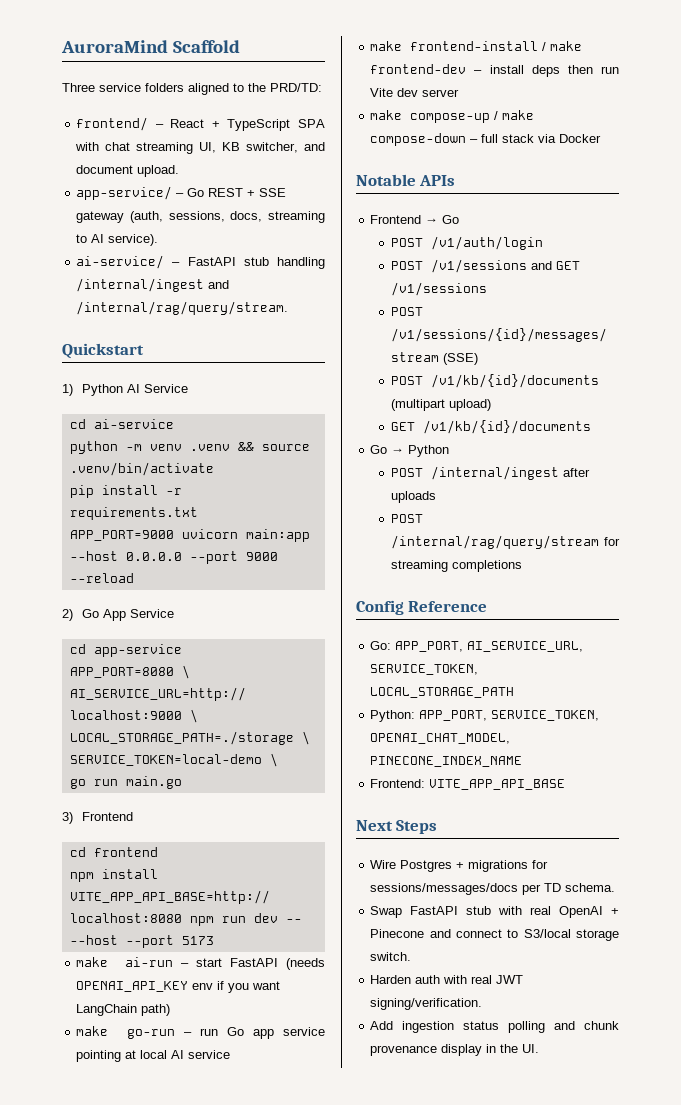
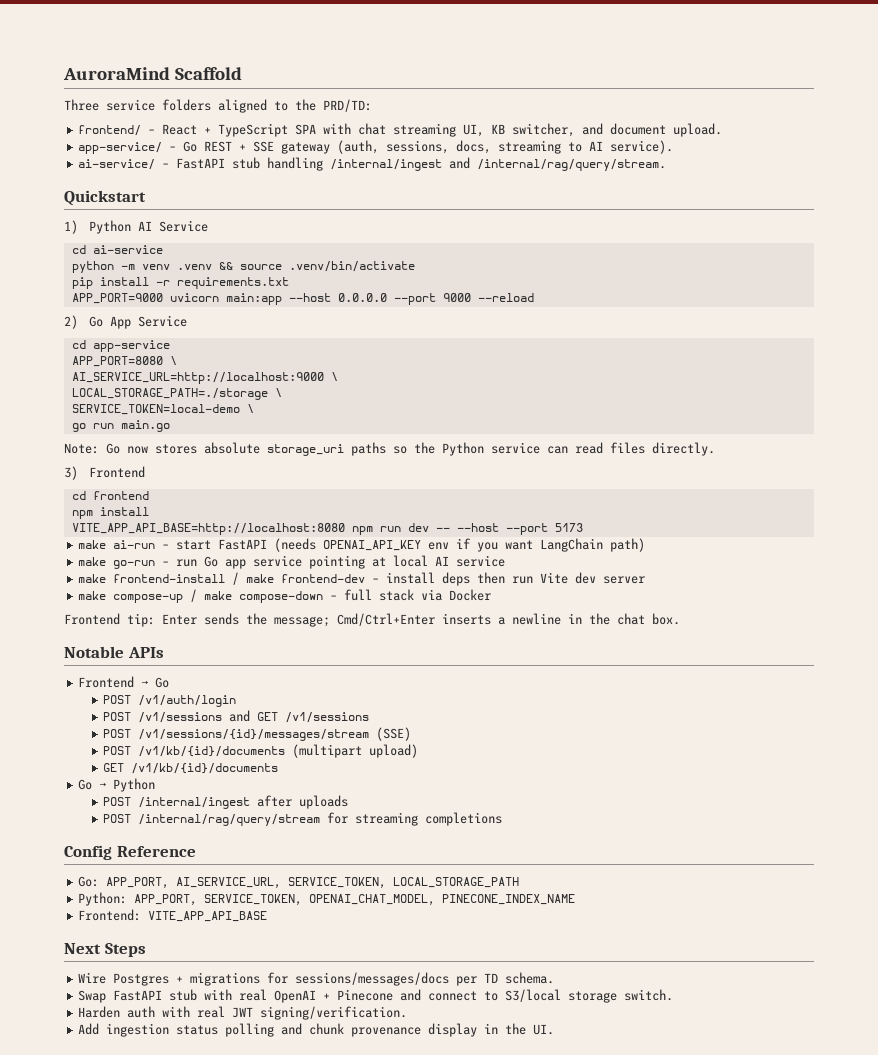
+ Note: Go now stores absolute storage_uri paths so the Python service can read files directly.
+ Frontend tip: Enter sends the message; Cmd/Ctrl+Enter inserts a newline in the chat box.

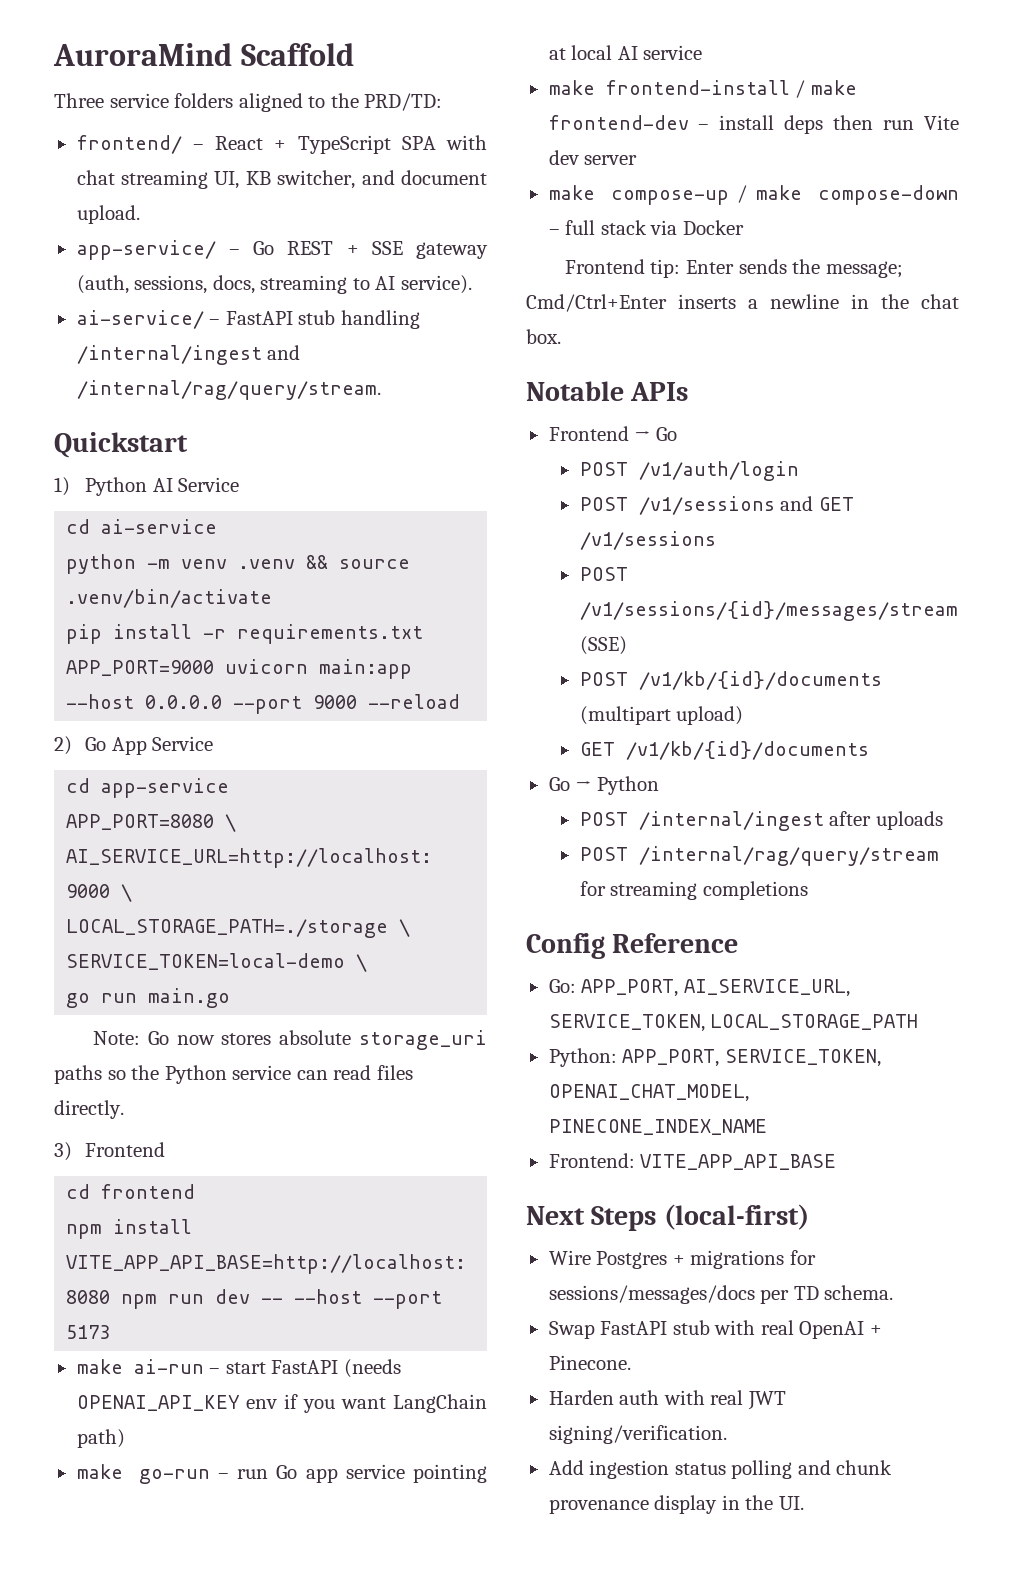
- Next Steps
+ Next Steps (local-first)
- Swap FastAPI stub with real OpenAI + Pinecone and connect to S3/local storage switch.
+ Swap FastAPI stub with real OpenAI + Pinecone.

